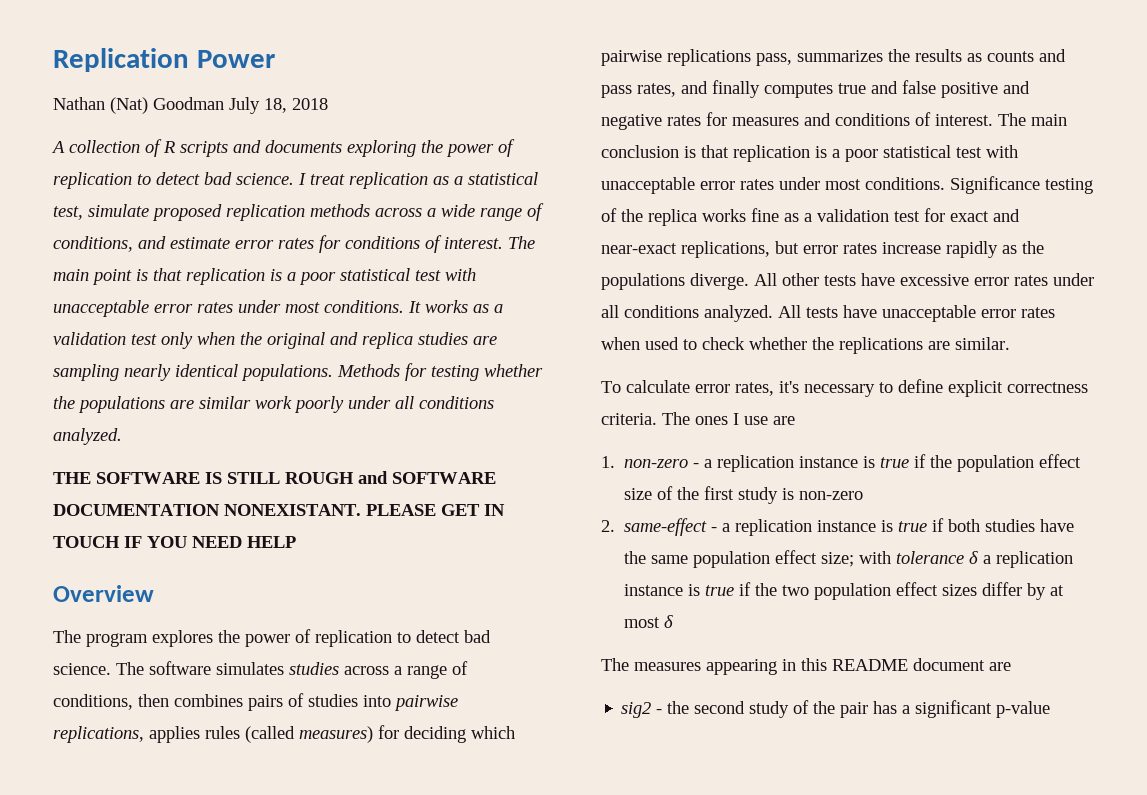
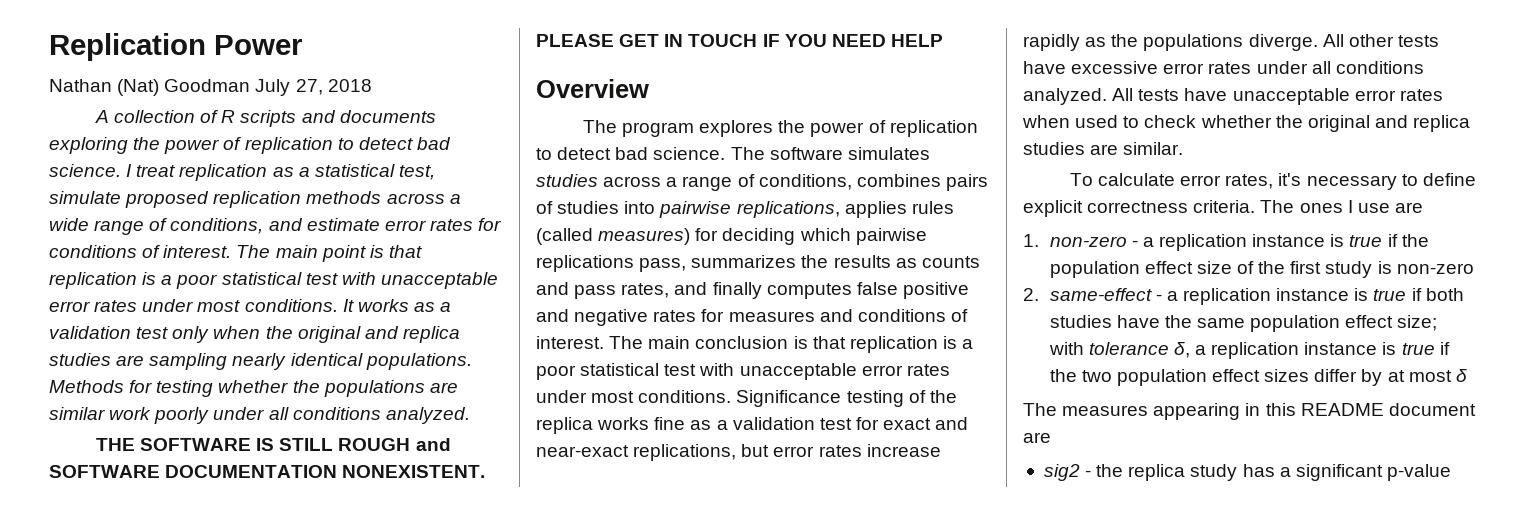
- Nathan (Nat) Goodman July 18, 2018
+ Nathan (Nat) Goodman July 27, 2018
- THE SOFTWARE IS STILL ROUGH and SOFTWARE DOCUMENTATION NONEXISTANT.
+ THE SOFTWARE IS STILL ROUGH and SOFTWARE DOCUMENTATION NONEXISTENT.
- The software simulates studies across a range of conditions, then combines pairs of studies into pairwise replications, applies rules (called measures) for deciding which pairwise replications pass, summarizes the results as counts and pass rates, and finally computes true and false positive and negative rates for measures and conditions of interest.
+ The software simulates studies across a range of conditions, combines pairs of studies into pairwise replications, applies rules (called measures) for deciding which pairwise replications pass, summarizes the results as counts and pass rates, and finally computes false positive and negative rates for measures and conditions of interest.
- All tests have unacceptable error rates when used to check whether the replications are similar.
+ All tests have unacceptable error rates when used to check whether the original and replica studies are similar.
- 2. same-effect - a replication instance is true if both studies have the same population effect size; with tolerance δ a replication instance is true if the two population effect sizes differ by at most δ
+ 2. same-effect - a replication instance is true if both studies have the same population effect size; with tolerance δ, a replication instance is true if the two population effect sizes differ by at most δ
- sig2 - the second study of the pair has a significant p-value
+ sig2 - the replica study has a significant p-value

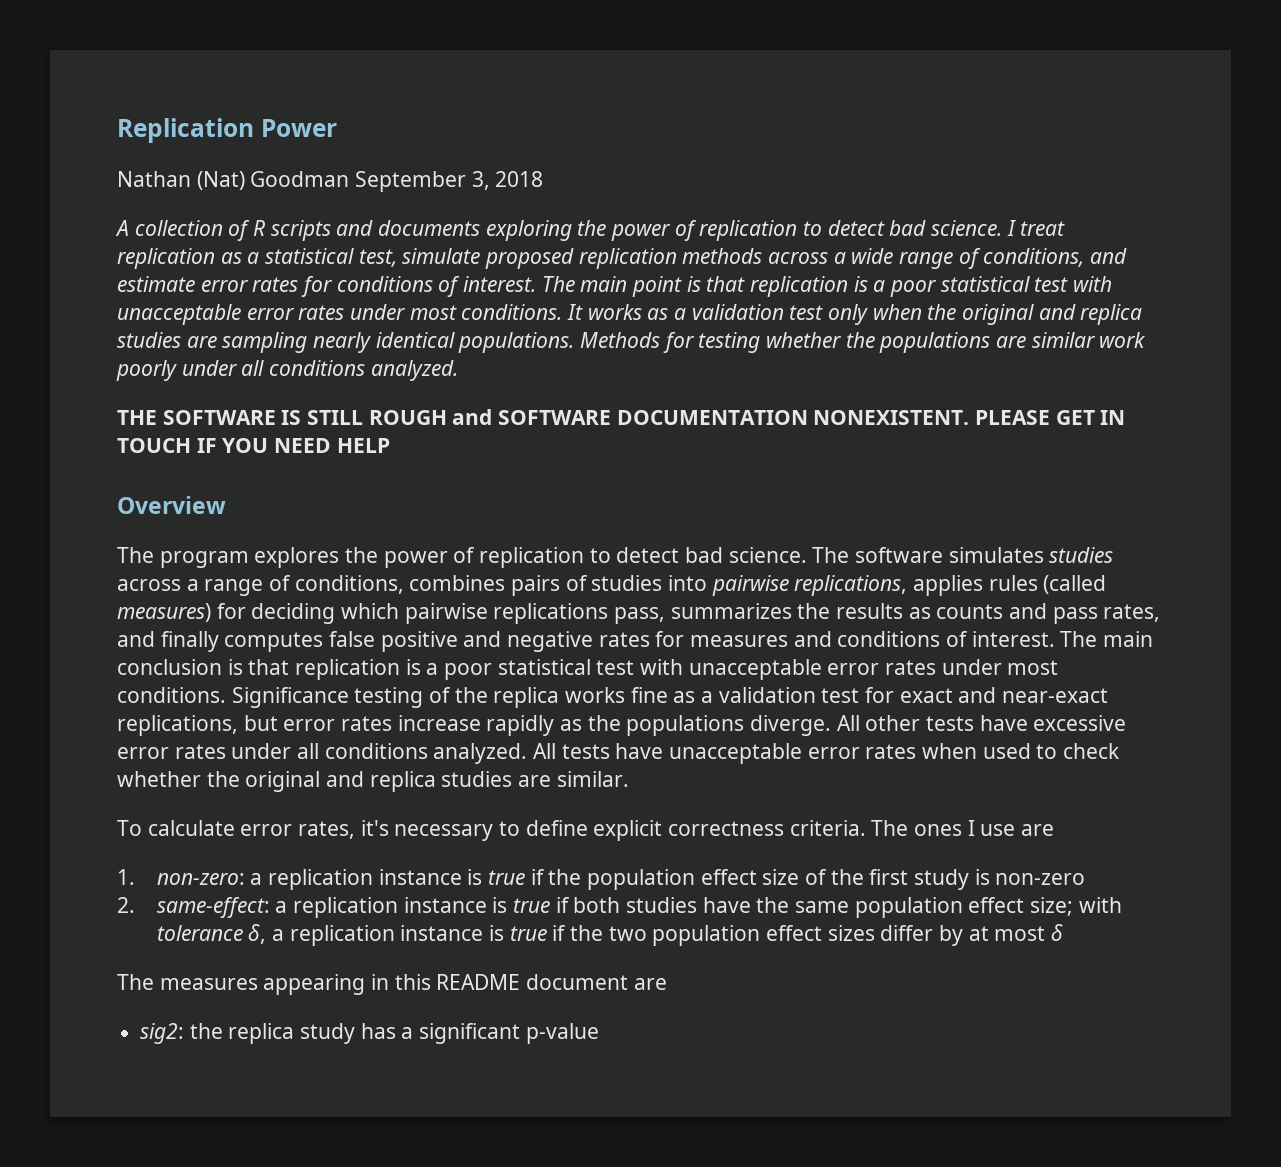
- Nathan (Nat) Goodman July 27, 2018
+ Nathan (Nat) Goodman September 3, 2018
- 1. non-zero - a replication instance is true if the population effect size of the first study is non-zero
+ 1. non-zero: a replication instance is true if the population effect size of the first study is non-zero
- 2. same-effect - a replication instance is true if both studies have the same population effect size; with tolerance δ, a replication instance is true if the two population effect sizes differ by at most δ
+ 2. same-effect: a replication instance is true if both studies have the same population effect size; with tolerance δ, a replication instance is true if the two population effect sizes differ by at most δ
- sig2 - the replica study has a significant p-value
+ sig2: the replica study has a significant p-value

